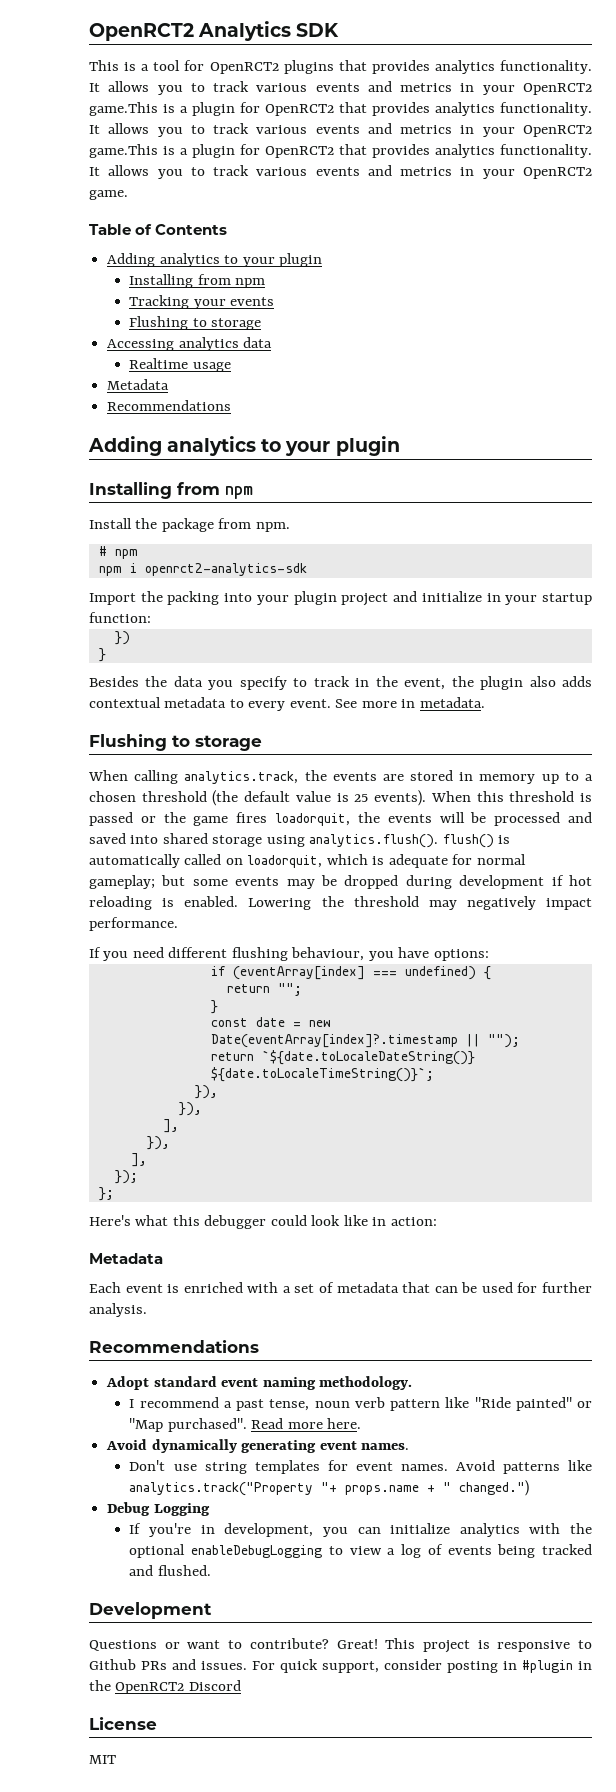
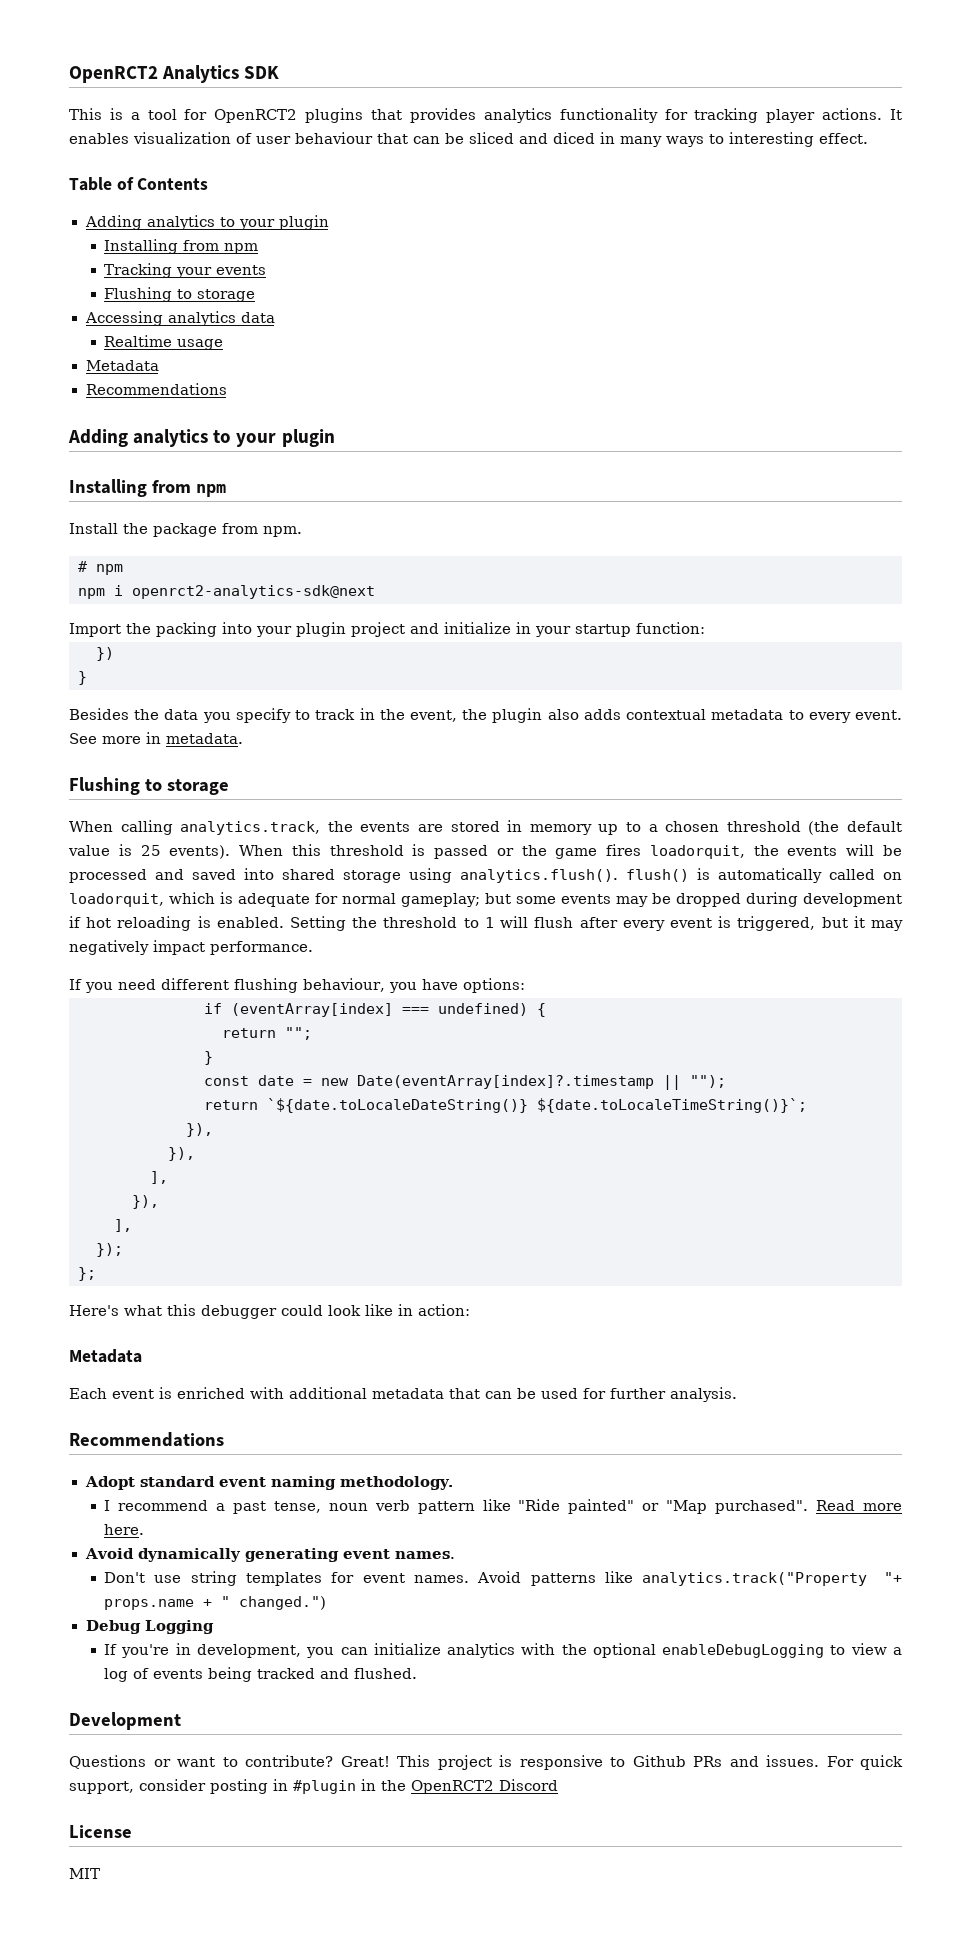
- This is a tool for OpenRCT2 plugins that provides analytics functionality. It allows you to track various events and metrics in your OpenRCT2 game.This is a plugin for OpenRCT2 that provides analytics functionality. It allows you to track various events and metrics in your OpenRCT2 game.This is a plugin for OpenRCT2 that provides analytics functionality. It allows you to track various events and metrics in your OpenRCT2 game.
+ This is a tool for OpenRCT2 plugins that provides analytics functionality for tracking player actions. It enables visualization of user behaviour that can be sliced and diced in many ways to interesting effect.
- npm i openrct2-analytics-sdk
+ npm i openrct2-analytics-sdk@next
- Lowering the threshold may negatively impact performance.
+ Setting the threshold to 1 will flush after every event is triggered, but it may negatively impact performance.
- Each event is enriched with a set of metadata that can be used for further analysis.
+ Each event is enriched with additional metadata that can be used for further analysis.

